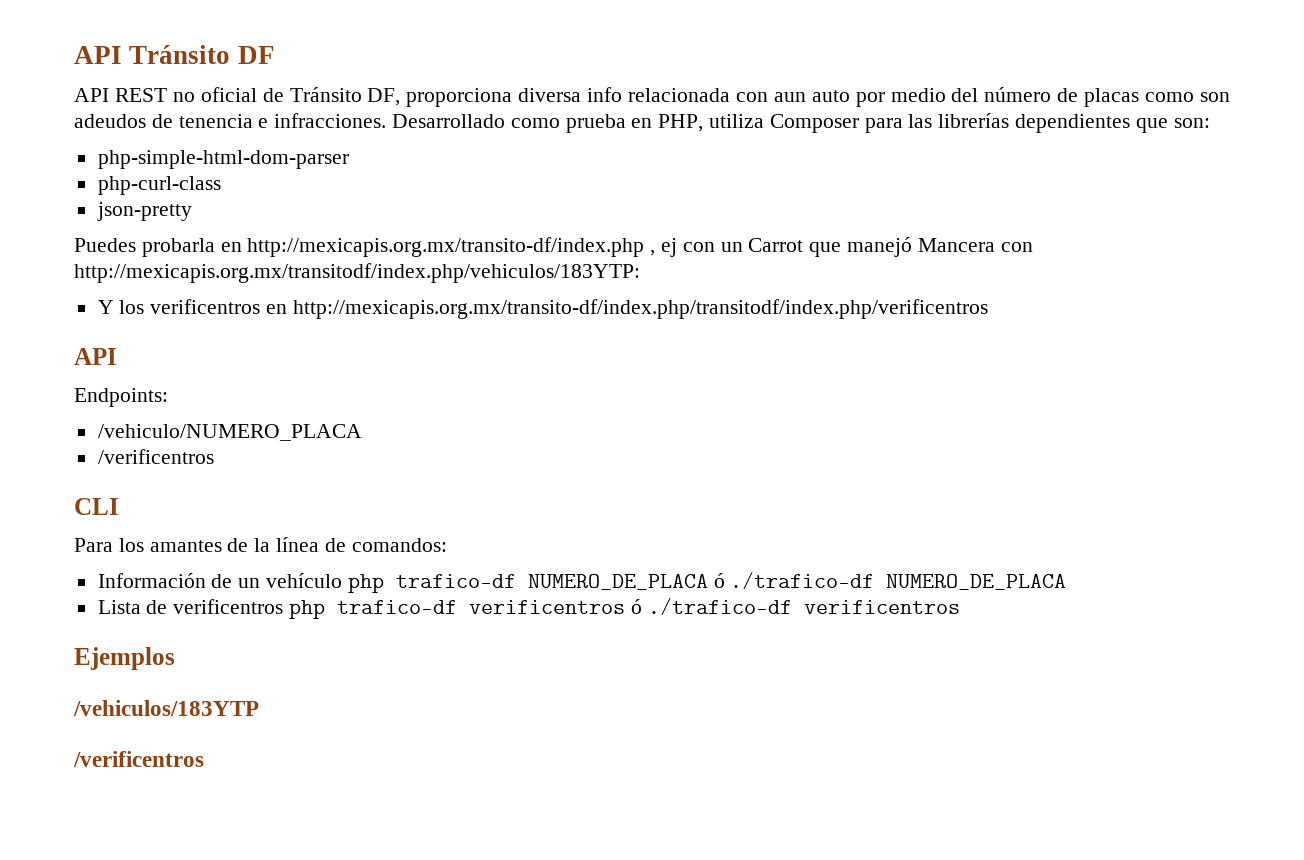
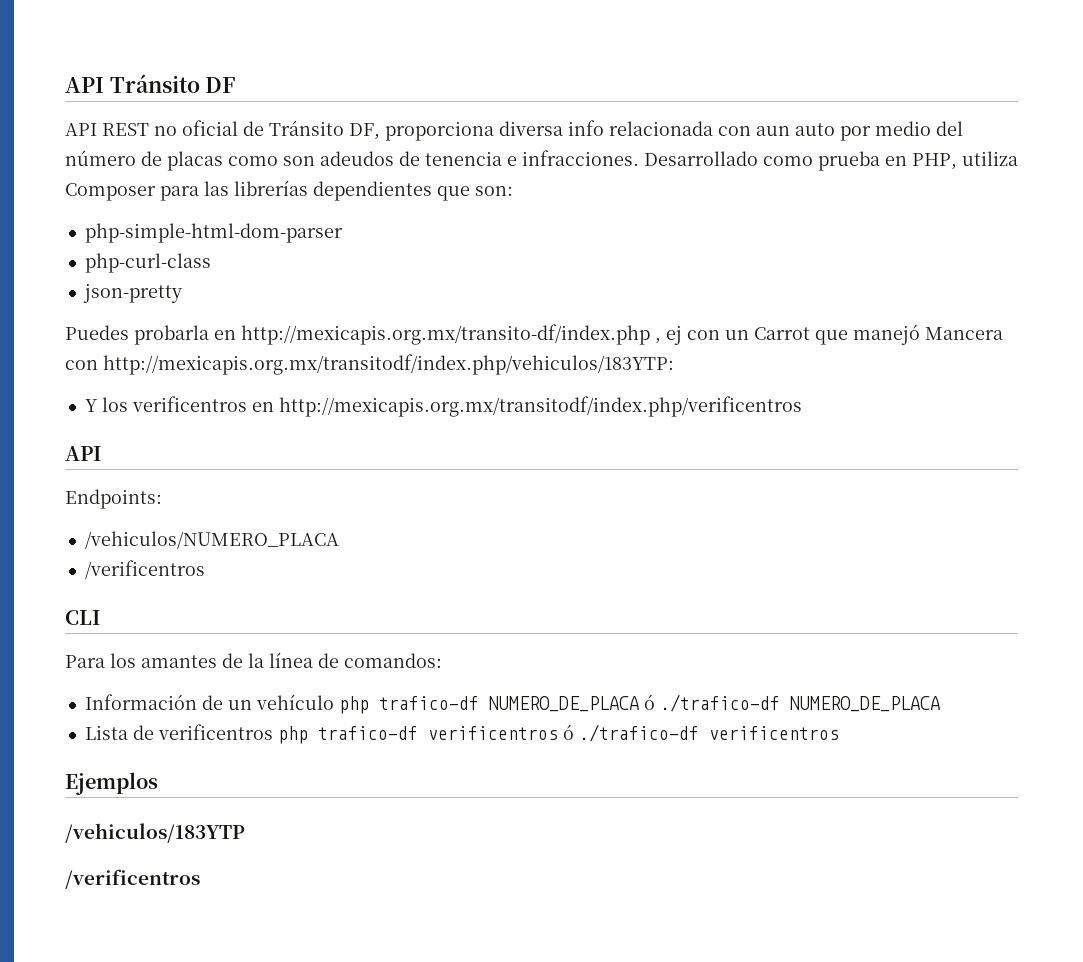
- Y los verificentros en http://mexicapis.org.mx/transito-df/index.php/transitodf/index.php/verificentros
+ Y los verificentros en http://mexicapis.org.mx/transitodf/index.php/verificentros
- /vehiculo/NUMERO_PLACA
+ /vehiculos/NUMERO_PLACA

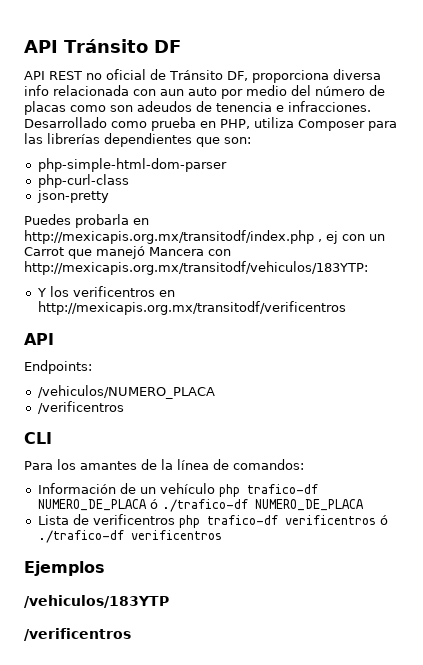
- Puedes probarla en http://mexicapis.org.mx/transito-df/index.php , ej con un Carrot que manejó Mancera con http://mexicapis.org.mx/transitodf/index.php/vehiculos/183YTP:
+ Puedes probarla en http://mexicapis.org.mx/transitodf/index.php , ej con un Carrot que manejó Mancera con http://mexicapis.org.mx/transitodf/vehiculos/183YTP:
- Y los verificentros en http://mexicapis.org.mx/transitodf/index.php/verificentros
+ Y los verificentros en http://mexicapis.org.mx/transitodf/verificentros

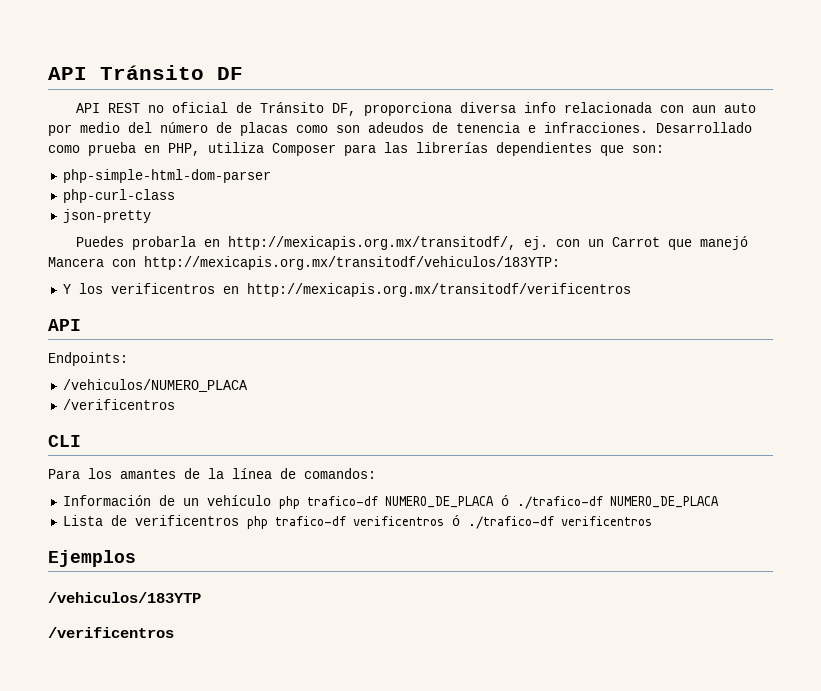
- Puedes probarla en http://mexicapis.org.mx/transitodf/index.php , ej con un Carrot que manejó Mancera con http://mexicapis.org.mx/transitodf/vehiculos/183YTP:
+ Puedes probarla en http://mexicapis.org.mx/transitodf/, ej. con un Carrot que manejó Mancera con http://mexicapis.org.mx/transitodf/vehiculos/183YTP:

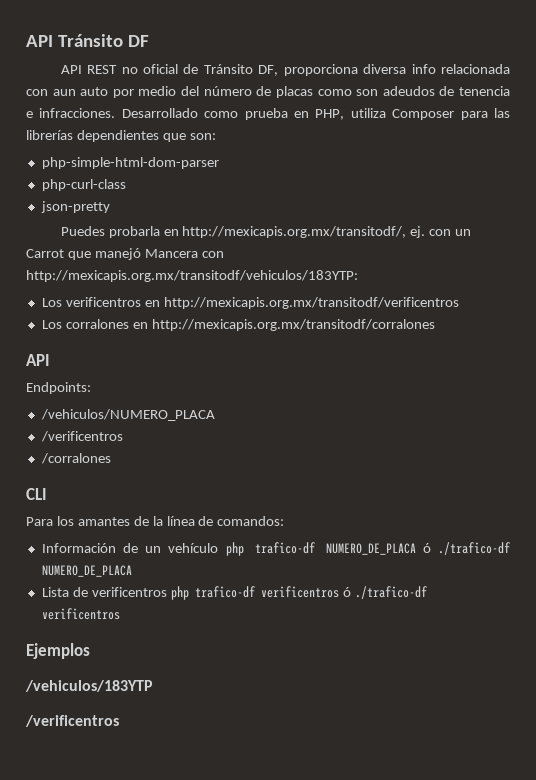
- Y los verificentros en http://mexicapis.org.mx/transitodf/verificentros
+ Los verificentros en http://mexicapis.org.mx/transitodf/verificentros
+ Los corralones en http://mexicapis.org.mx/transitodf/corralones
+ /corralones

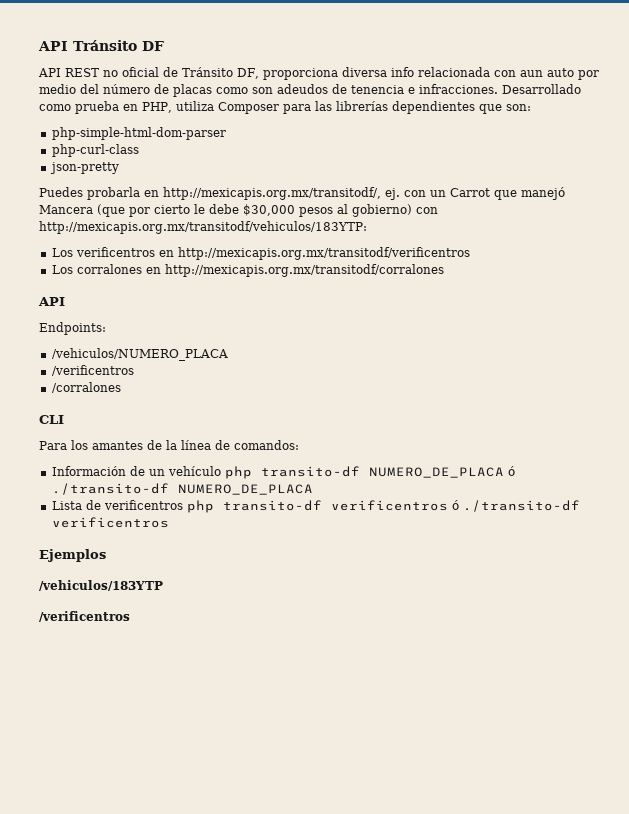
- Puedes probarla en http://mexicapis.org.mx/transitodf/, ej. con un Carrot que manejó Mancera con http://mexicapis.org.mx/transitodf/vehiculos/183YTP:
+ Puedes probarla en http://mexicapis.org.mx/transitodf/, ej. con un Carrot que manejó Mancera (que por cierto le debe $30,000 pesos al gobierno) con http://mexicapis.org.mx/transitodf/vehiculos/183YTP:
- Información de un vehículo php trafico-df NUMERO_DE_PLACA ó ./trafico-df NUMERO_DE_PLACA
+ Información de un vehículo php transito-df NUMERO_DE_PLACA ó ./transito-df NUMERO_DE_PLACA
- Lista de verificentros php trafico-df verificentros ó ./trafico-df verificentros
+ Lista de verificentros php transito-df verificentros ó ./transito-df verificentros

